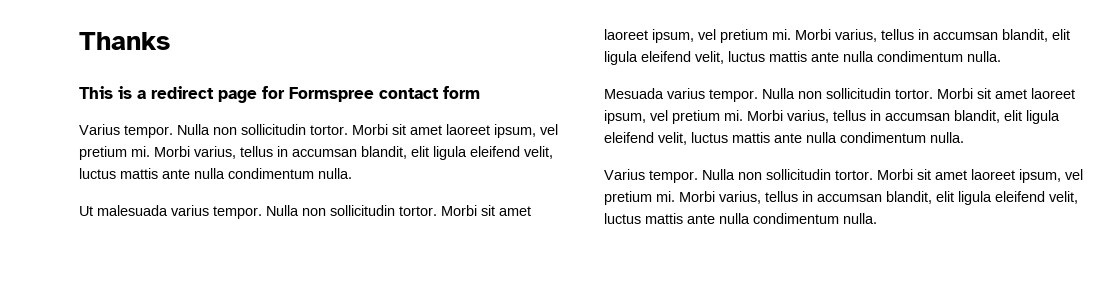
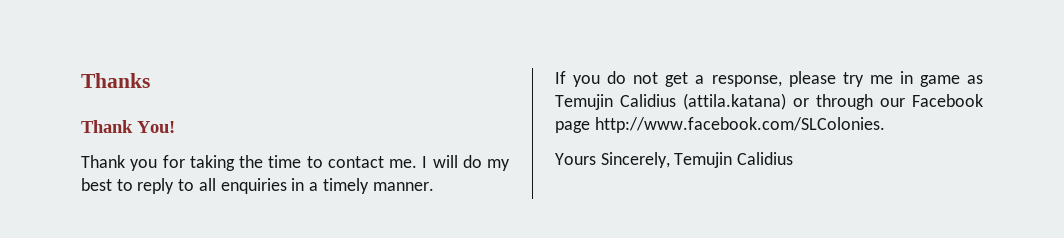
- This is a redirect page for Formspree contact form
- Varius tempor. Nulla non sollicitudin tortor. Morbi sit amet laoreet ipsum, vel pretium mi. Morbi varius, tellus in accumsan blandit, elit ligula eleifend velit, luctus mattis ante nulla condimentum nulla.
- Ut malesuada varius tempor. Nulla non sollicitudin tortor. Morbi sit amet laoreet ipsum, vel pretium mi. Morbi varius, tellus in accumsan blandit, elit ligula eleifend velit, luctus mattis ante nulla condimentum nulla.
- Mesuada varius tempor. Nulla non sollicitudin tortor. Morbi sit amet laoreet ipsum, vel pretium mi. Morbi varius, tellus in accumsan blandit, elit ligula eleifend velit, luctus mattis ante nulla condimentum nulla.
- Varius tempor. Nulla non sollicitudin tortor. Morbi sit amet laoreet ipsum, vel pretium mi. Morbi varius, tellus in accumsan blandit, elit ligula eleifend velit, luctus mattis ante nulla condimentum nulla.
+ Thank You!
+ Thank you for taking the time to contact me. I will do my best to reply to all enquiries in a timely manner.
+ If you do not get a response, please try me in game as Temujin Calidius (attila.katana) or through our Facebook page http://www.facebook.com/SLColonies.
+ Yours Sincerely, Temujin Calidius

